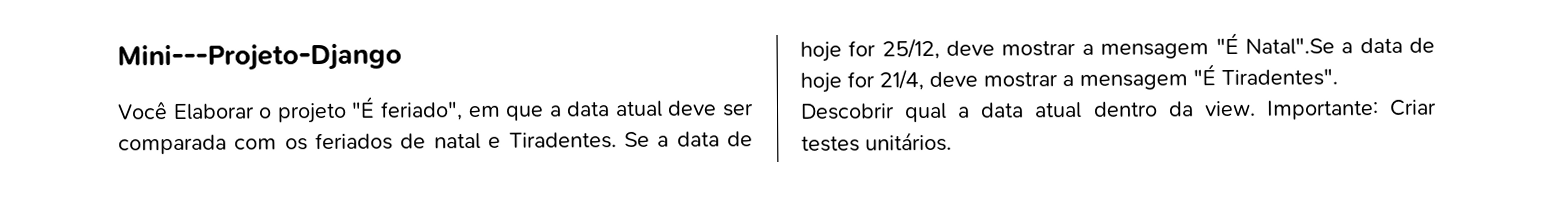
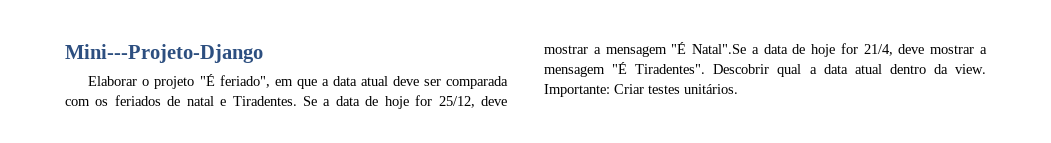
- Você Elaborar o projeto "É feriado", em que a data atual deve ser comparada com os feriados de natal e Tiradentes.
+ Elaborar o projeto "É feriado", em que a data atual deve ser comparada com os feriados de natal e Tiradentes.

